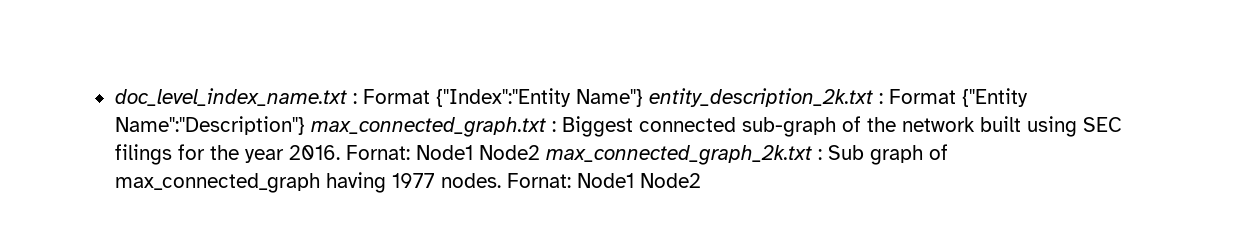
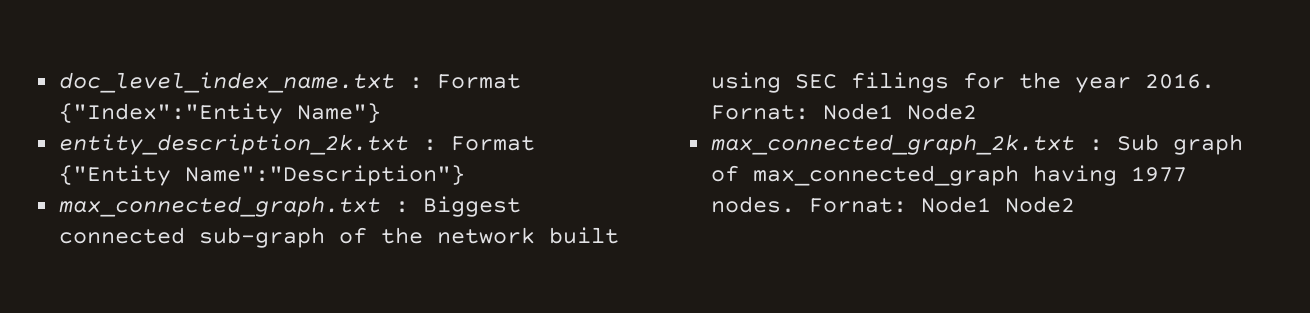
- doc_level_index_name.txt : Format {"Index":"Entity Name"} entity_description_2k.txt : Format {"Entity Name":"Description"} max_connected_graph.txt : Biggest connected sub-graph of the network built using SEC filings for the year 2016. Fornat: Node1 Node2 max_connected_graph_2k.txt : Sub graph of max_connected_graph having 1977 nodes.
+ doc_level_index_name.txt : Format {"Index":"Entity Name"}
+ entity_description_2k.txt : Format {"Entity Name":"Description"}
+ max_connected_graph.txt : Biggest connected sub-graph of the network built using SEC filings for the year 2016. Fornat: Node1 Node2
+ max_connected_graph_2k.txt : Sub graph of max_connected_graph having 1977 nodes.

